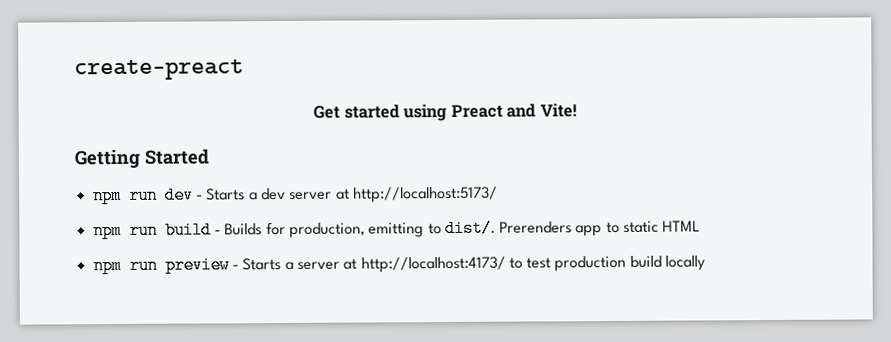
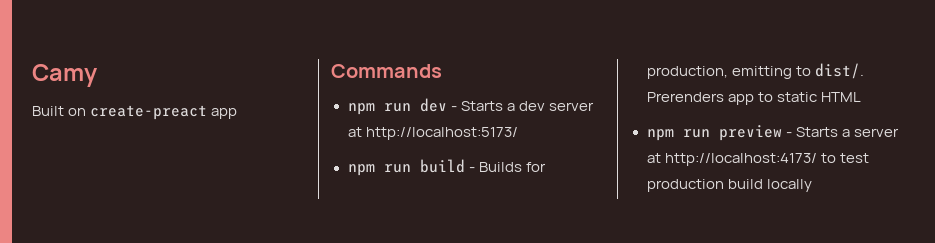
- create-preact
- Get started using Preact and Vite!
- Getting Started
+ Camy
+ Built on create-preact app
+ Commands

